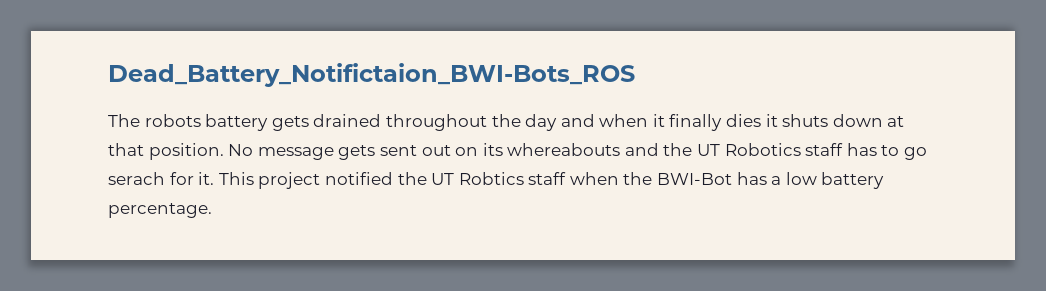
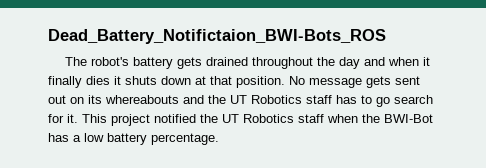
- The robots battery gets drained throughout the day and when it finally dies it shuts down at that position.
+ The robot's battery gets drained throughout the day and when it finally dies it shuts down at that position.
- No message gets sent out on its whereabouts and the UT Robotics staff has to go serach for it.
+ No message gets sent out on its whereabouts and the UT Robotics staff has to go search for it.
- This project notified the UT Robtics staff when the BWI-Bot has a low battery percentage.
+ This project notified the UT Robotics staff when the BWI-Bot has a low battery percentage.

